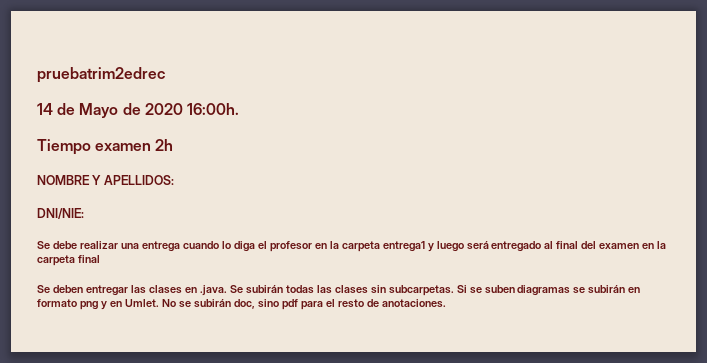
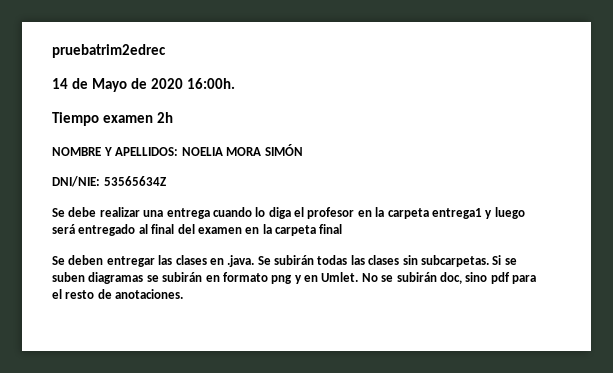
- NOMBRE Y APELLIDOS:
+ NOMBRE Y APELLIDOS: NOELIA MORA SIMÓN
- DNI/NIE:
+ DNI/NIE: 53565634Z

